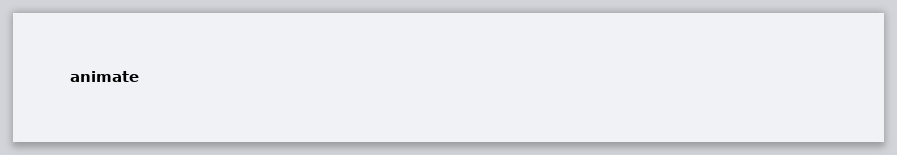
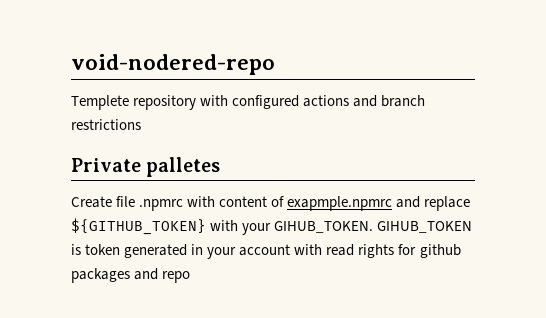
- animate
+ void-nodered-repo
+ Templete repository with configured actions and branch restrictions
+ Private palletes
+ Create file .npmrc with content of exapmple.npmrc and replace ${GITHUB_TOKEN} with your GIHUB_TOKEN. GIHUB_TOKEN is token generated in your account with read rights for github packages and repo

